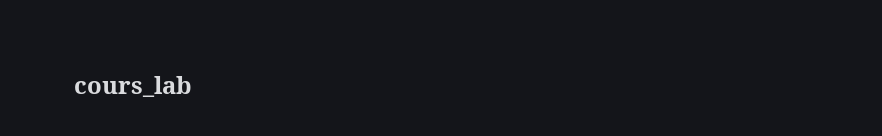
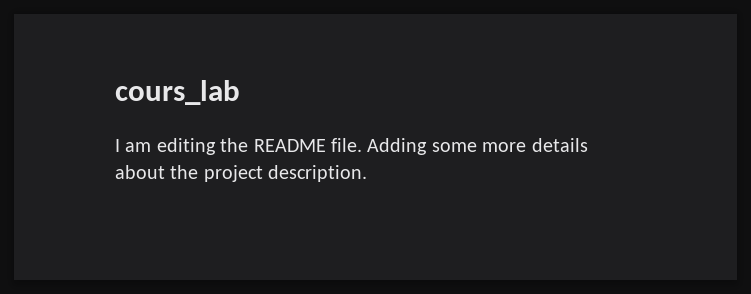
+ I am editing the README file. Adding some more details about the project description.

